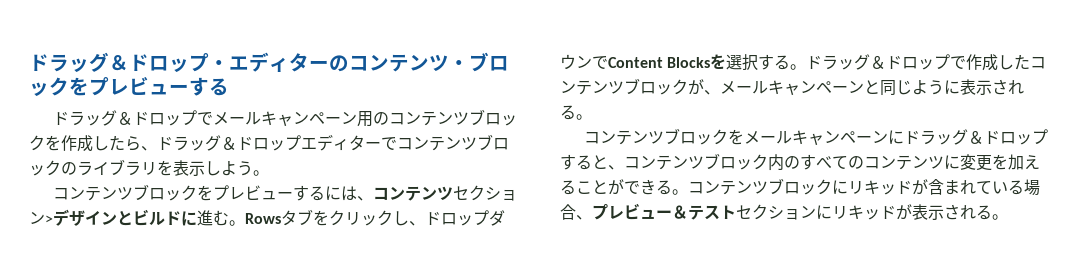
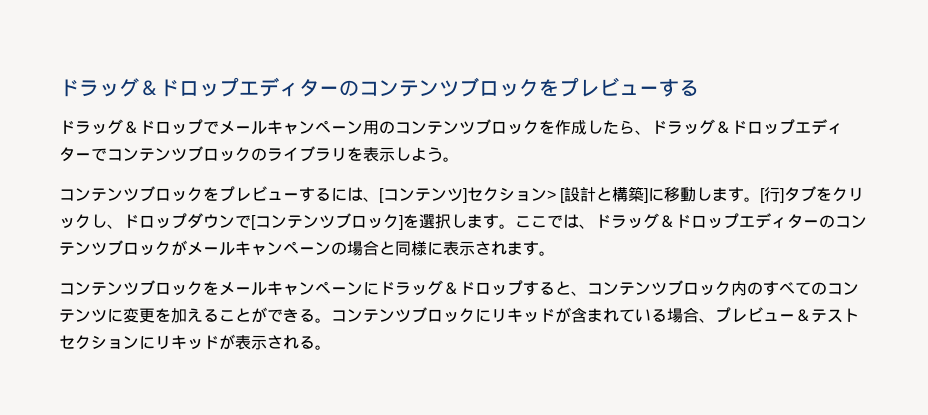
- ドラッグ＆ドロップ・エディターのコンテンツ・ブロックをプレビューする
+ ドラッグ＆ドロップエディターのコンテンツブロックをプレビューする
- コンテンツブロックをプレビューするには、コンテンツセクション>デザインとビルドに進む。Rowsタブをクリックし、ドロップダウンでContent Blocksを選択する。ドラッグ＆ドロップで作成したコンテンツブロックが、メールキャンペーンと同じように表示される。
+ コンテンツブロックをプレビューするには、[コンテンツ]セクション> [設計と構築]に移動します。[行]タブをクリックし、ドロップダウンで[コンテンツブロック]を選択します。ここでは、ドラッグ＆ドロップエディターのコンテンツブロックがメールキャンペーンの場合と同様に表示されます。

